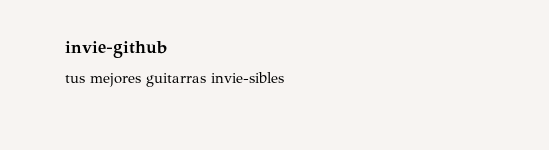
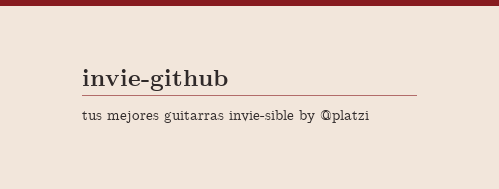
- tus mejores guitarras invie-sibles
+ tus mejores guitarras invie-sible by @platzi

